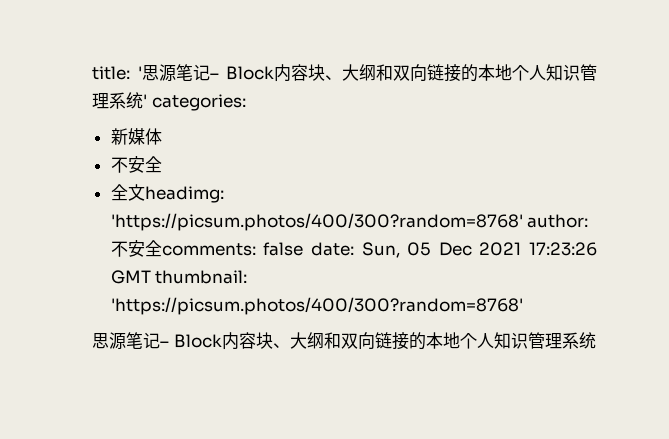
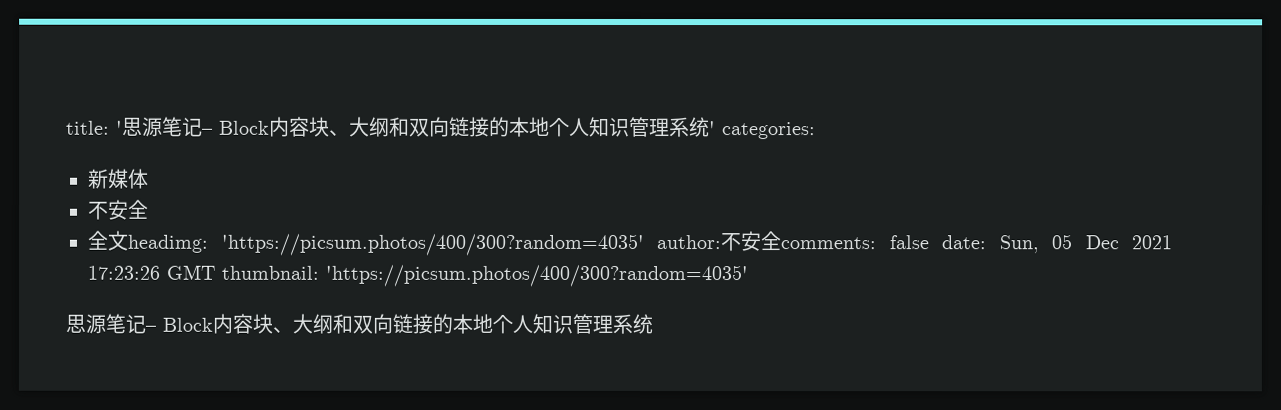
- 全文headimg: 'https://picsum.photos/400/300?random=8768' author:不安全comments: false date: Sun, 05 Dec 2021 17:23:26 GMT thumbnail: 'https://picsum.photos/400/300?random=8768'
+ 全文headimg: 'https://picsum.photos/400/300?random=4035' author:不安全comments: false date: Sun, 05 Dec 2021 17:23:26 GMT thumbnail: 'https://picsum.photos/400/300?random=4035'

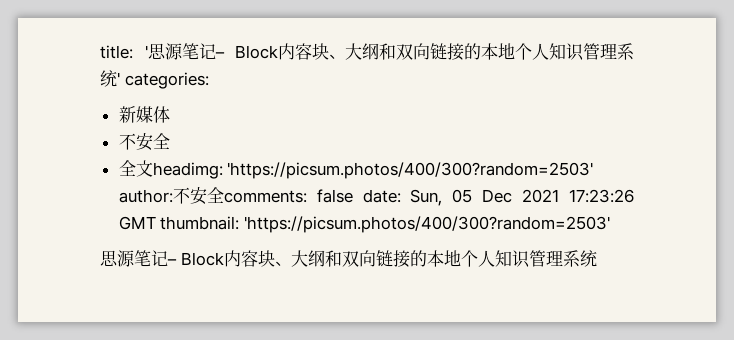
- 全文headimg: 'https://picsum.photos/400/300?random=4035' author:不安全comments: false date: Sun, 05 Dec 2021 17:23:26 GMT thumbnail: 'https://picsum.photos/400/300?random=4035'
+ 全文headimg: 'https://picsum.photos/400/300?random=2503' author:不安全comments: false date: Sun, 05 Dec 2021 17:23:26 GMT thumbnail: 'https://picsum.photos/400/300?random=2503'

